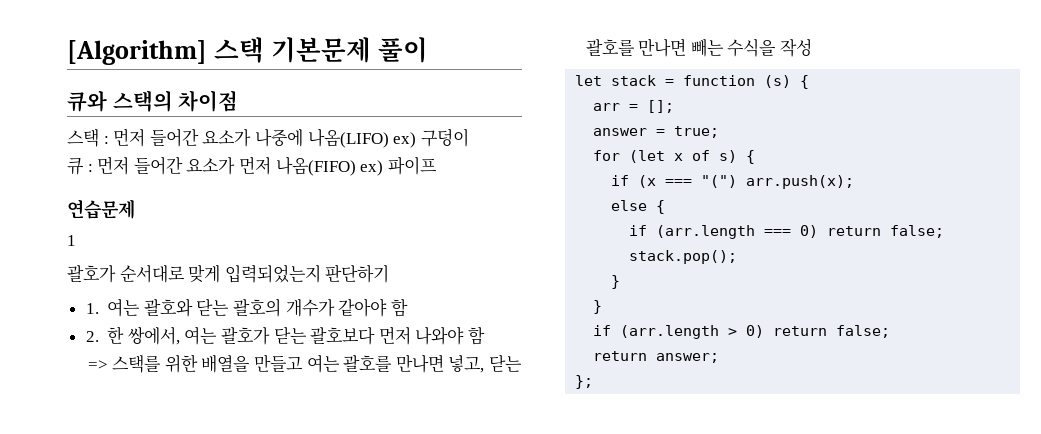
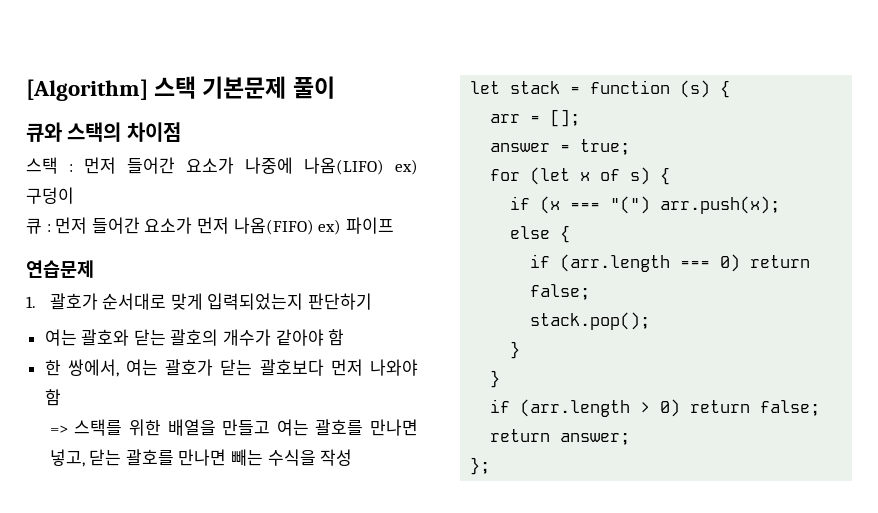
- 1
- 괄호가 순서대로 맞게 입력되었는지 판단하기
+ 1. 괄호가 순서대로 맞게 입력되었는지 판단하기
- 1. 여는 괄호와 닫는 괄호의 개수가 같아야 함
+ 여는 괄호와 닫는 괄호의 개수가 같아야 함
- 2. 한 쌍에서, 여는 괄호가 닫는 괄호보다 먼저 나와야 함
+ 한 쌍에서, 여는 괄호가 닫는 괄호보다 먼저 나와야 함

